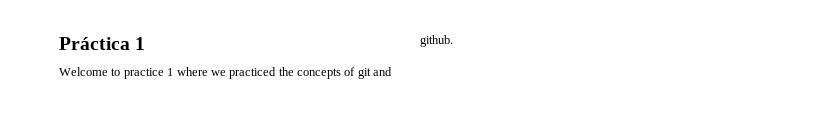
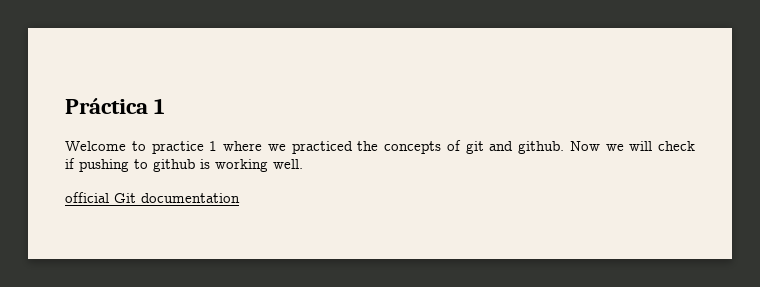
+ Now we will check if pushing to github is working well.
+ official Git documentation

